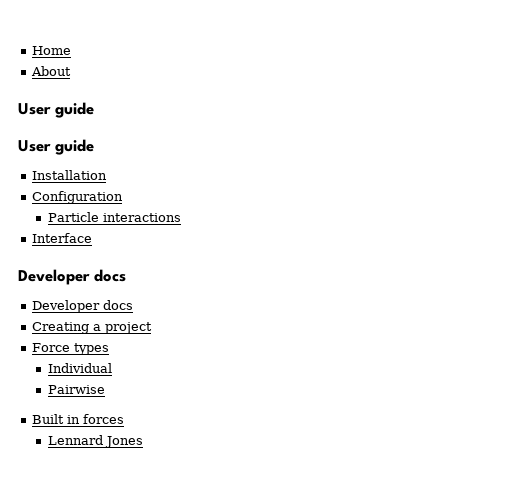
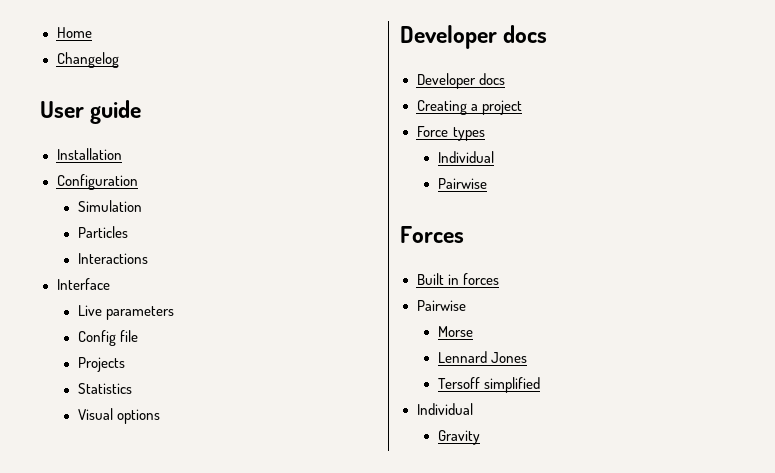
- About
- User guide
+ Changelog
- Particle interactions
+ Simulation
+ Particles
+ Interactions
  Interface
+ Live parameters
+ Config file
+ Projects
+ Statistics
+ Visual options
+ Forces
  Built in forces
+ Pairwise
+ Morse
+ Tersoff simplified
+ Individual
+ Gravity

